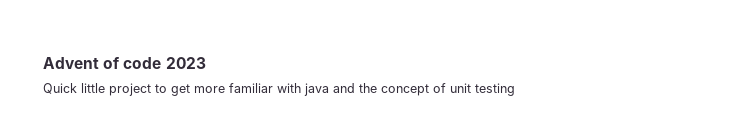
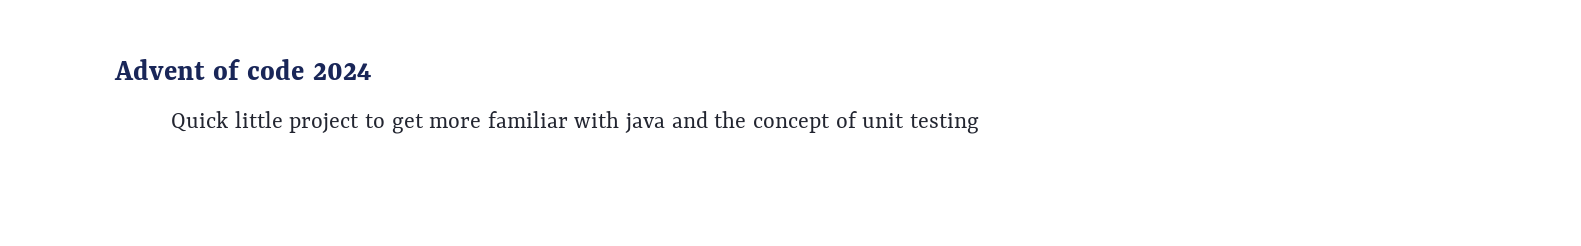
- Advent of code 2023
+ Advent of code 2024

